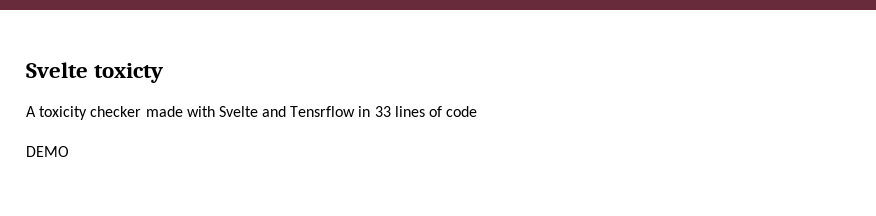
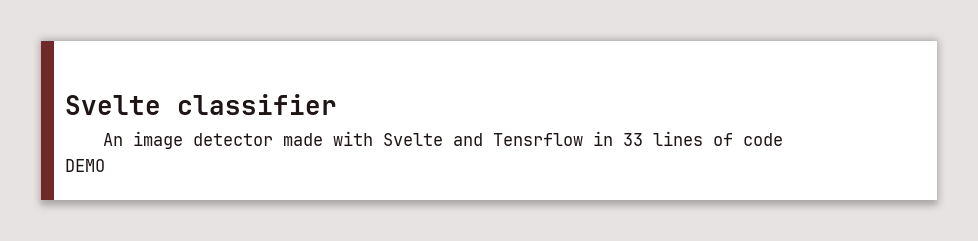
- Svelte toxicty
- A toxicity checker made with Svelte and Tensrflow in 33 lines of code
+ Svelte classifier
+ An image detector made with Svelte and Tensrflow in 33 lines of code

